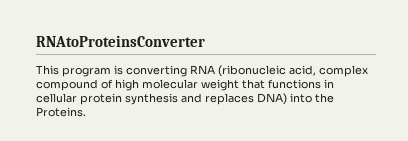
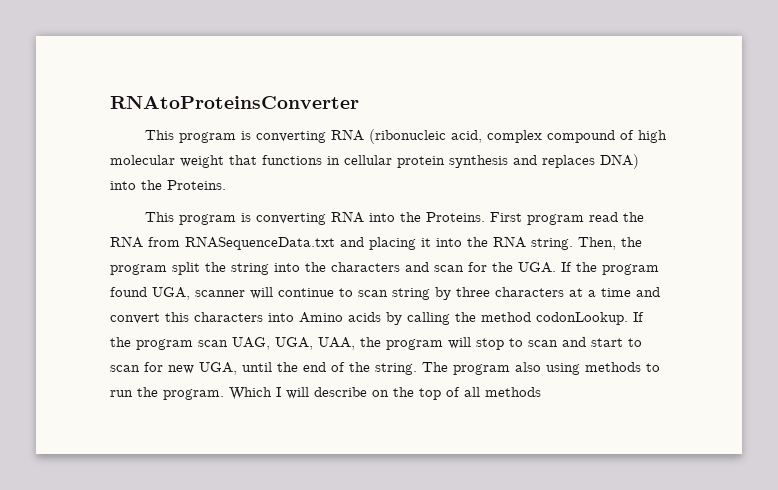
+ This program is converting RNA into the Proteins. First program read the RNA from RNASequenceData.txt and placing it into the RNA string. Then, the program split the string into the characters and scan for the UGA. If the program found UGA, scanner will continue to scan string by three characters at a time and convert this characters into Amino acids by calling the method codonLookup. If the program scan UAG, UGA, UAA, the program will stop to scan and start to scan for new UGA, until the end of the string. The program also using methods to run the program. Which I will describe on the top of all methods

